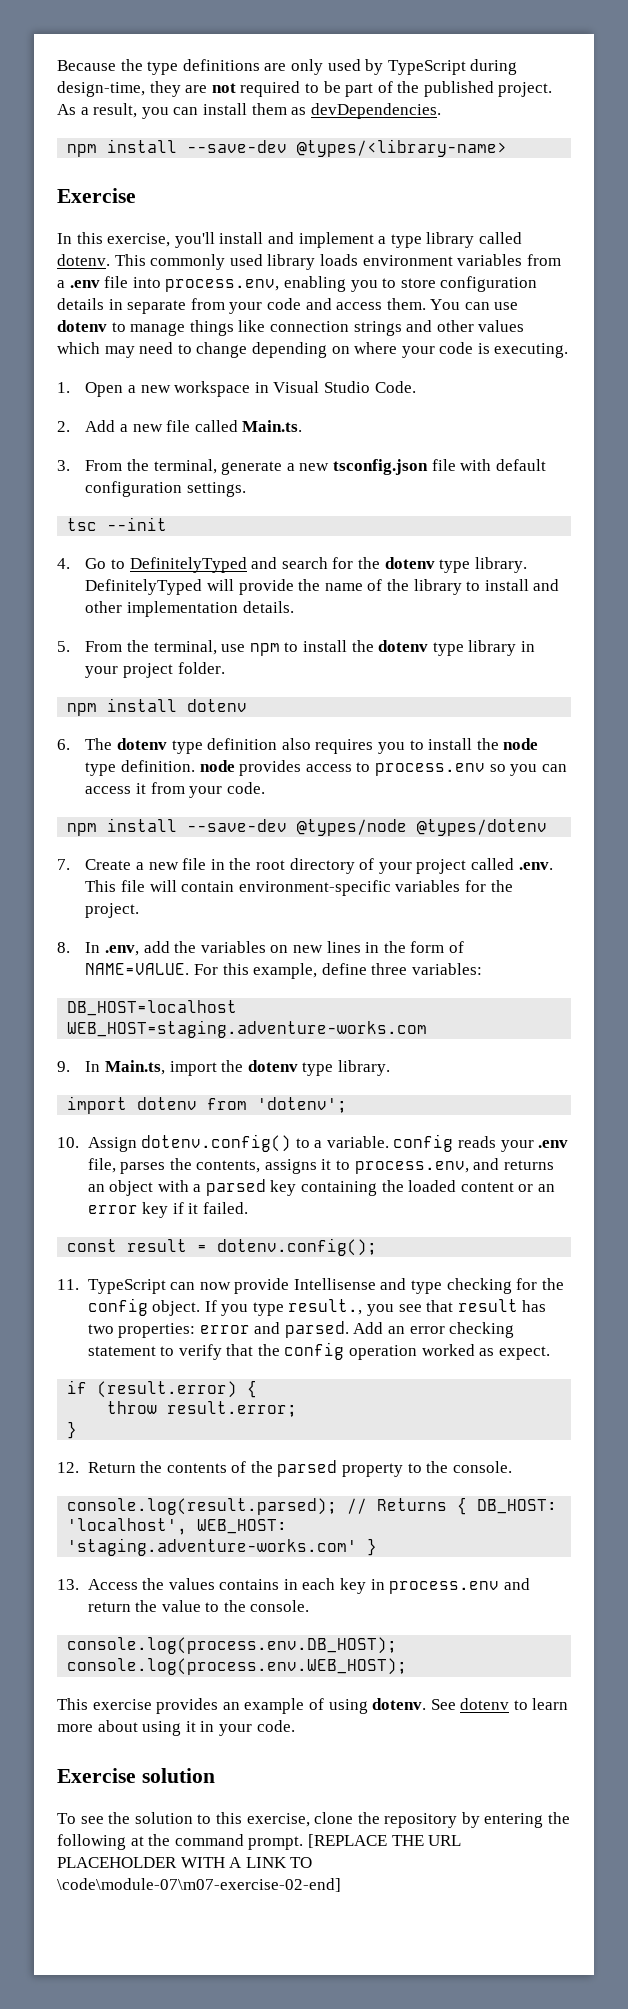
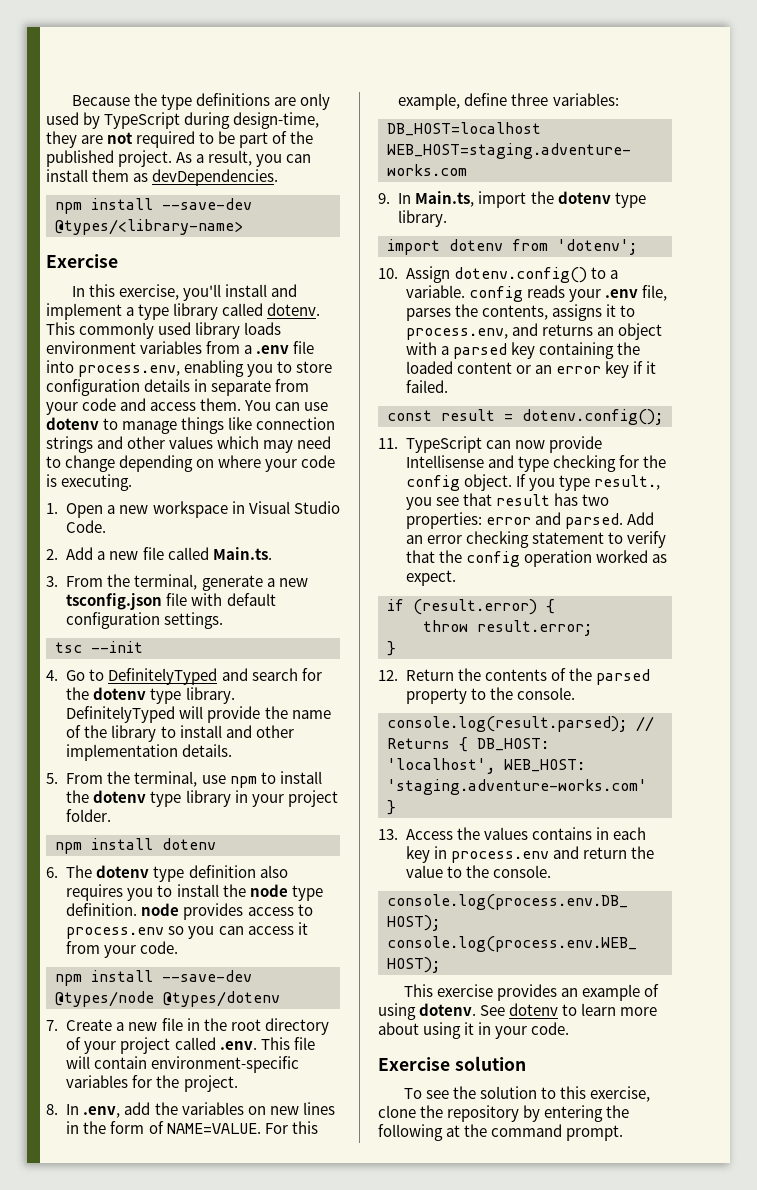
- [REPLACE THE URL PLACEHOLDER WITH A LINK TO \code\module-07\m07-exercise-02-end]

